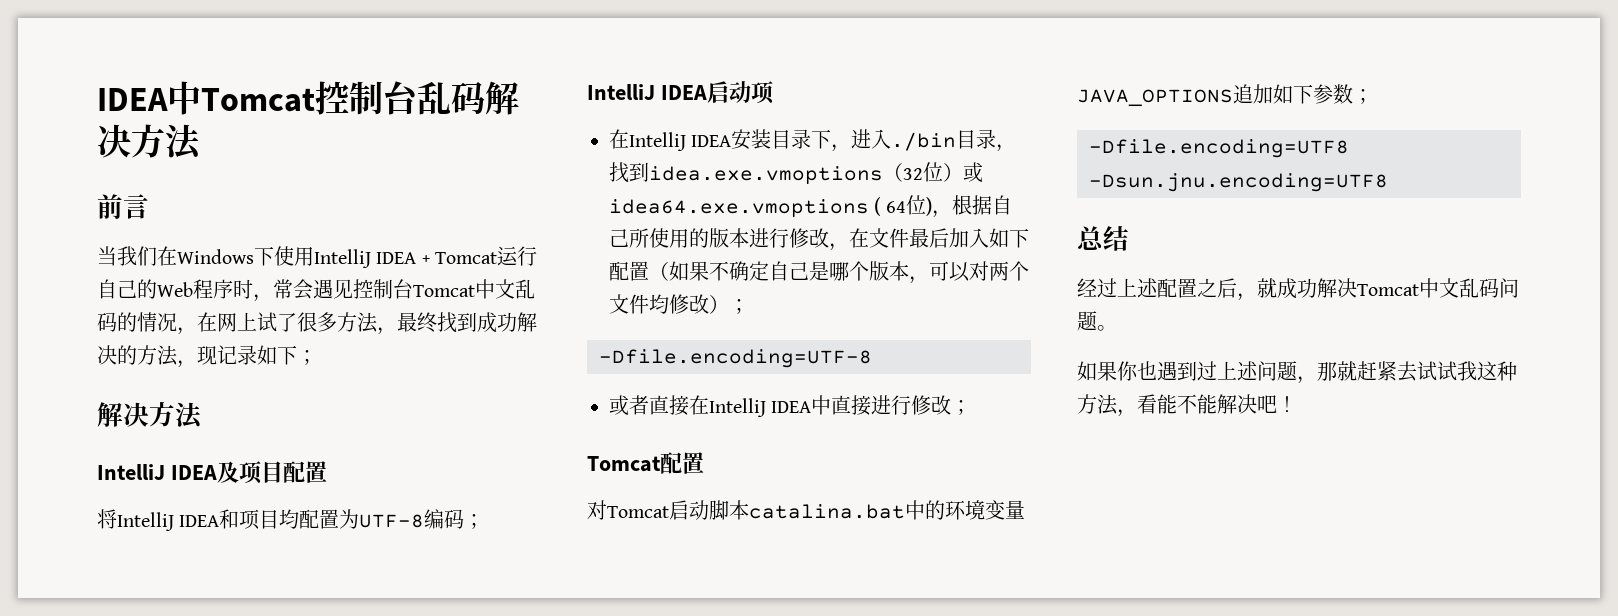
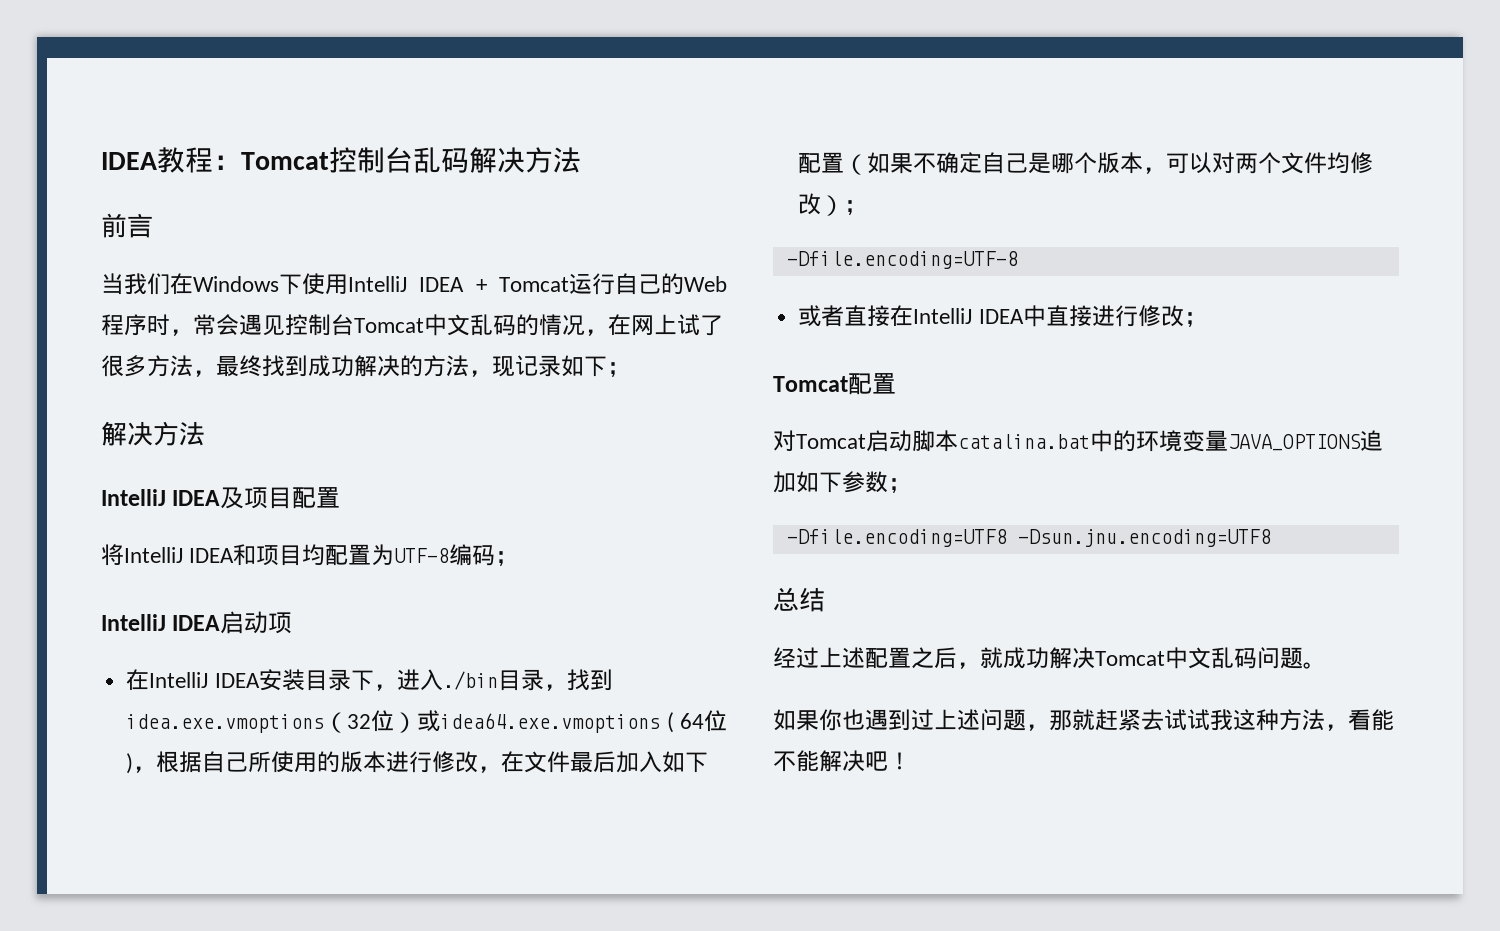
- IDEA中Tomcat控制台乱码解决方法
+ IDEA教程：Tomcat控制台乱码解决方法

